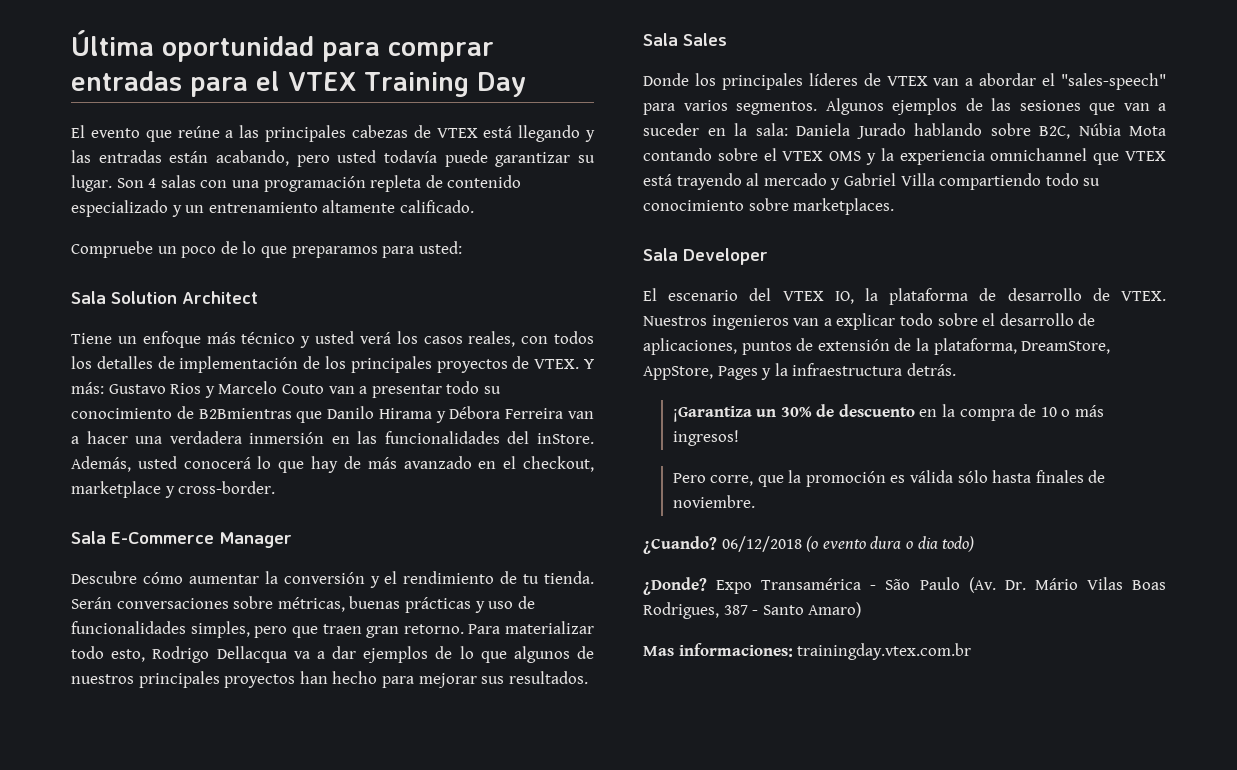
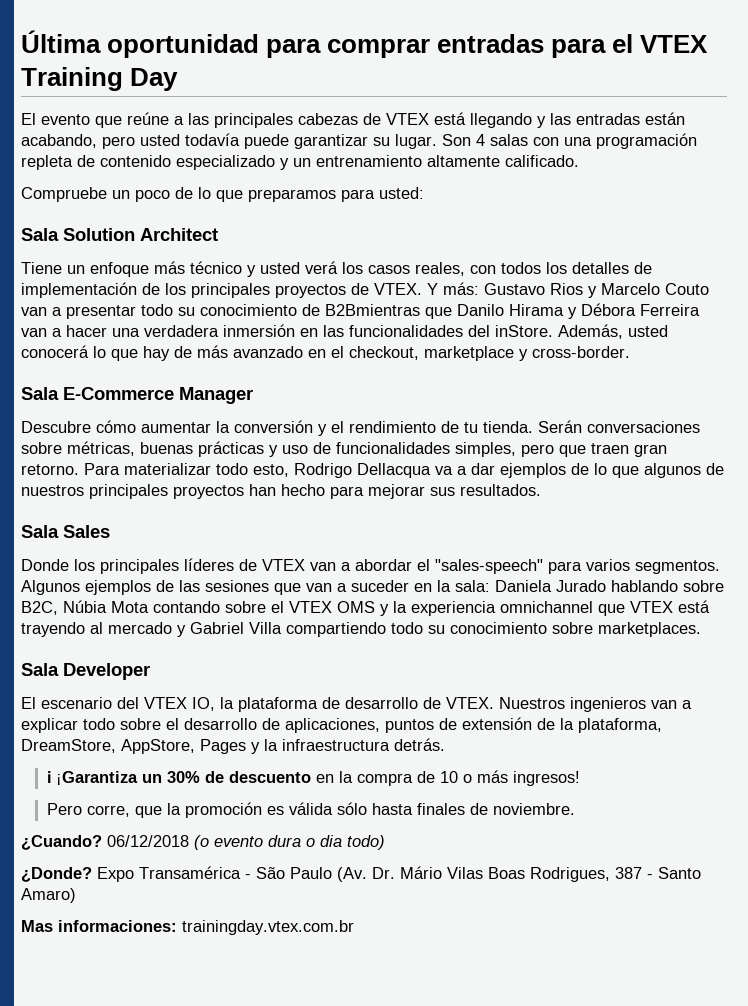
- ¡Garantiza un 30% de descuento en la compra de 10 o más ingresos!
+ ℹ ¡Garantiza un 30% de descuento en la compra de 10 o más ingresos!

